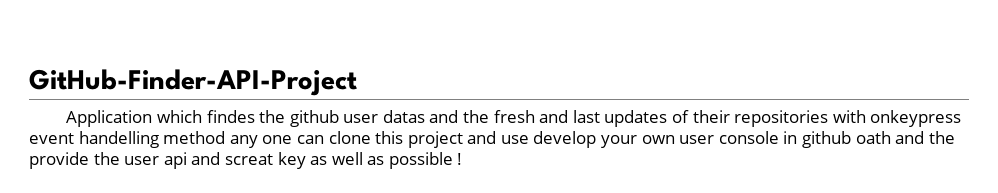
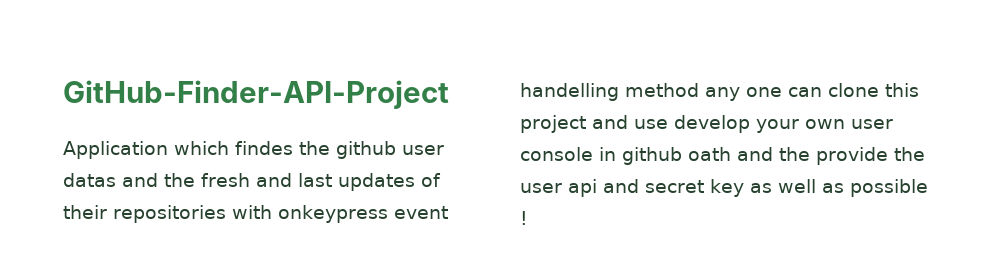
- Application which findes the github user datas and the fresh and last updates of their repositories with onkeypress event handelling method any one can clone this project and use develop your own user console in github oath and the provide the user api and screat key as well as possible !
+ Application which findes the github user datas and the fresh and last updates of their repositories with onkeypress event handelling method any one can clone this project and use develop your own user console in github oath and the provide the user api and secret key as well as possible !

